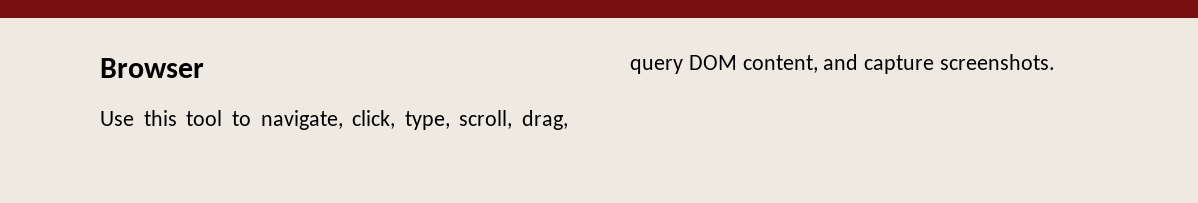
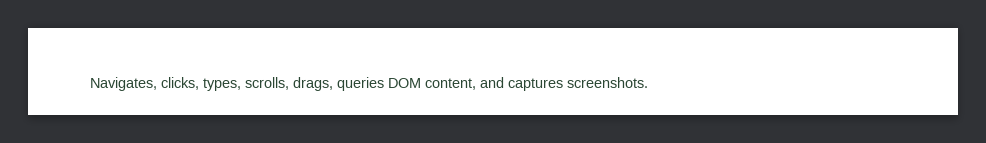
- Browser
- Use this tool to navigate, click, type, scroll, drag, query DOM content, and capture screenshots.
+ Navigates, clicks, types, scrolls, drags, queries DOM content, and captures screenshots.

